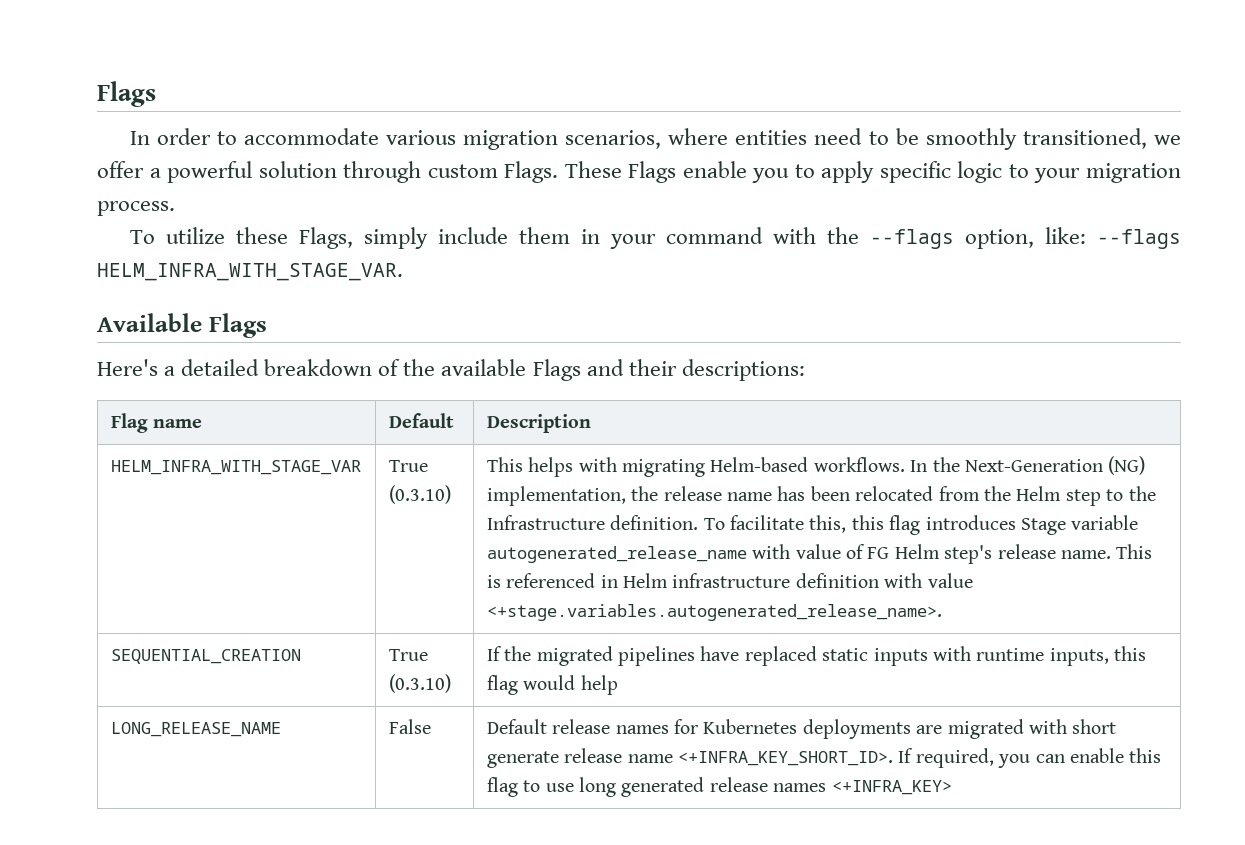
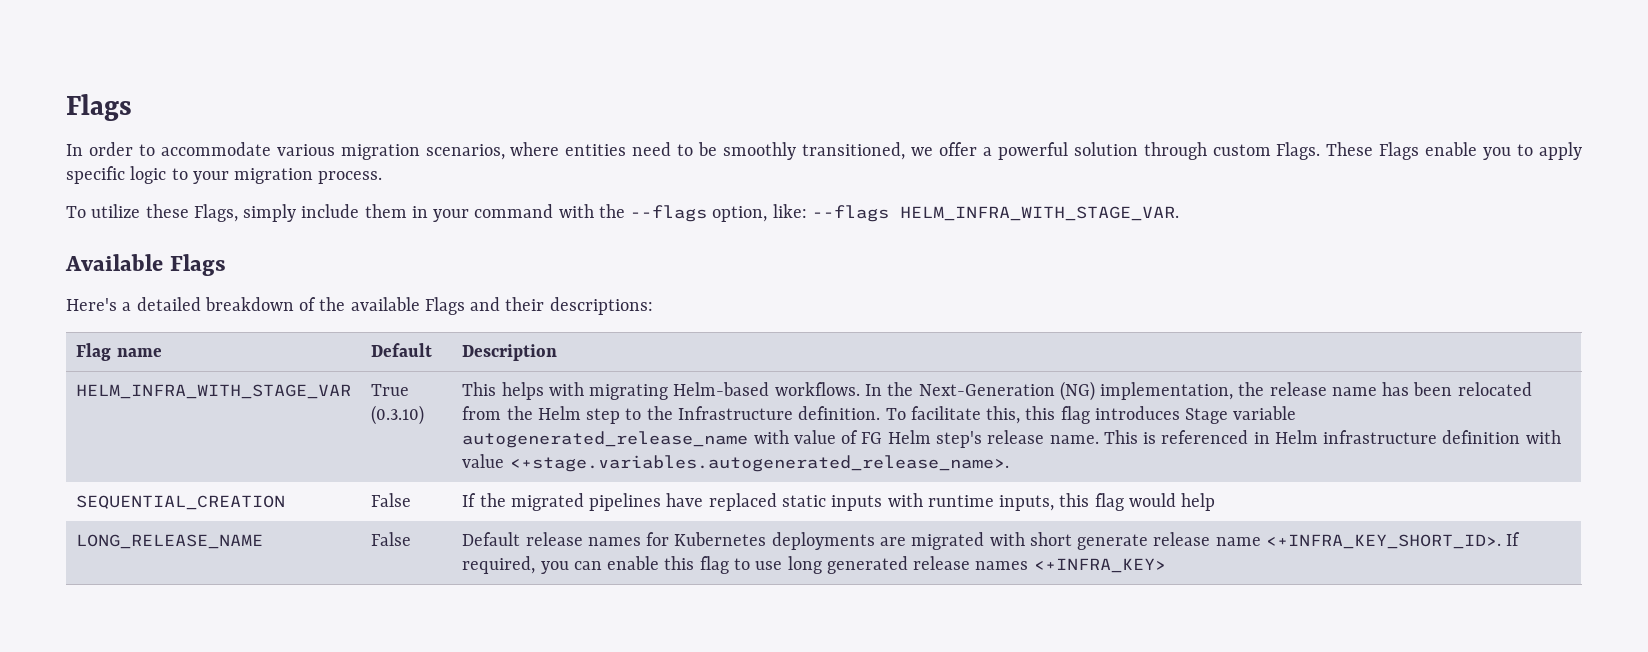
- SEQUENTIAL_CREATION | True (0.3.10) | If the migrated pipelines have replaced static inputs with runtime inputs, this flag would help
+ SEQUENTIAL_CREATION | False | If the migrated pipelines have replaced static inputs with runtime inputs, this flag would help

